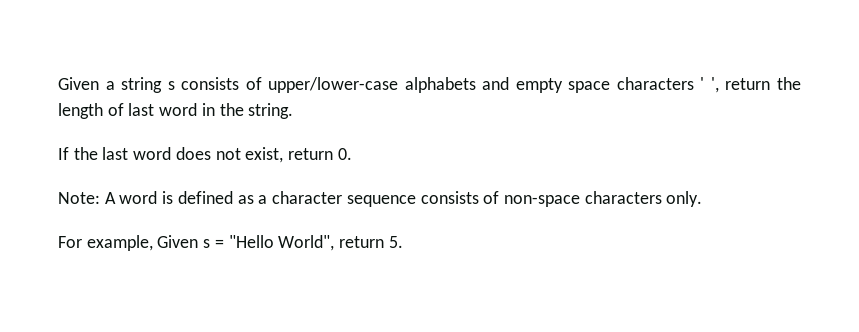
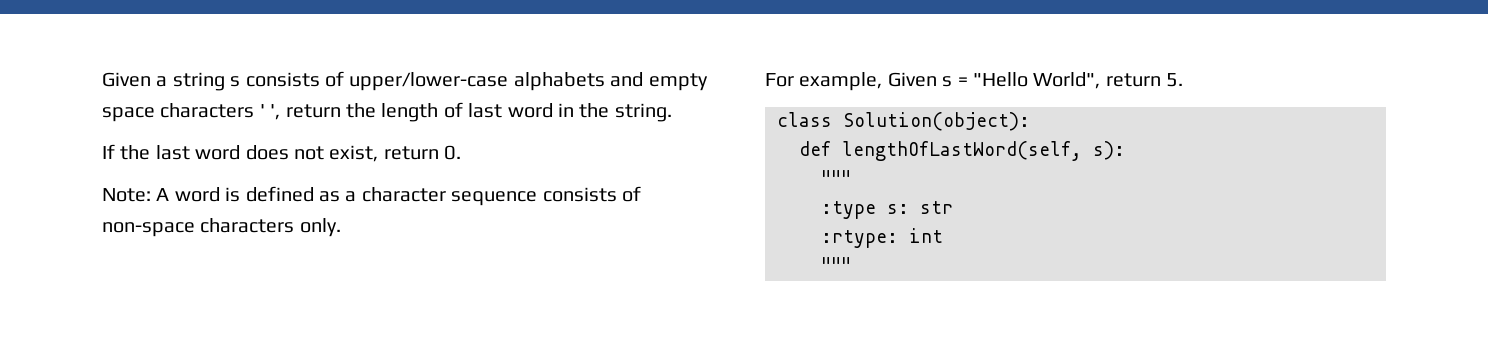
+ class Solution(object):
+ def lengthOfLastWord(self, s):
+ """
+ :type s: str
+ :rtype: int
+ """

